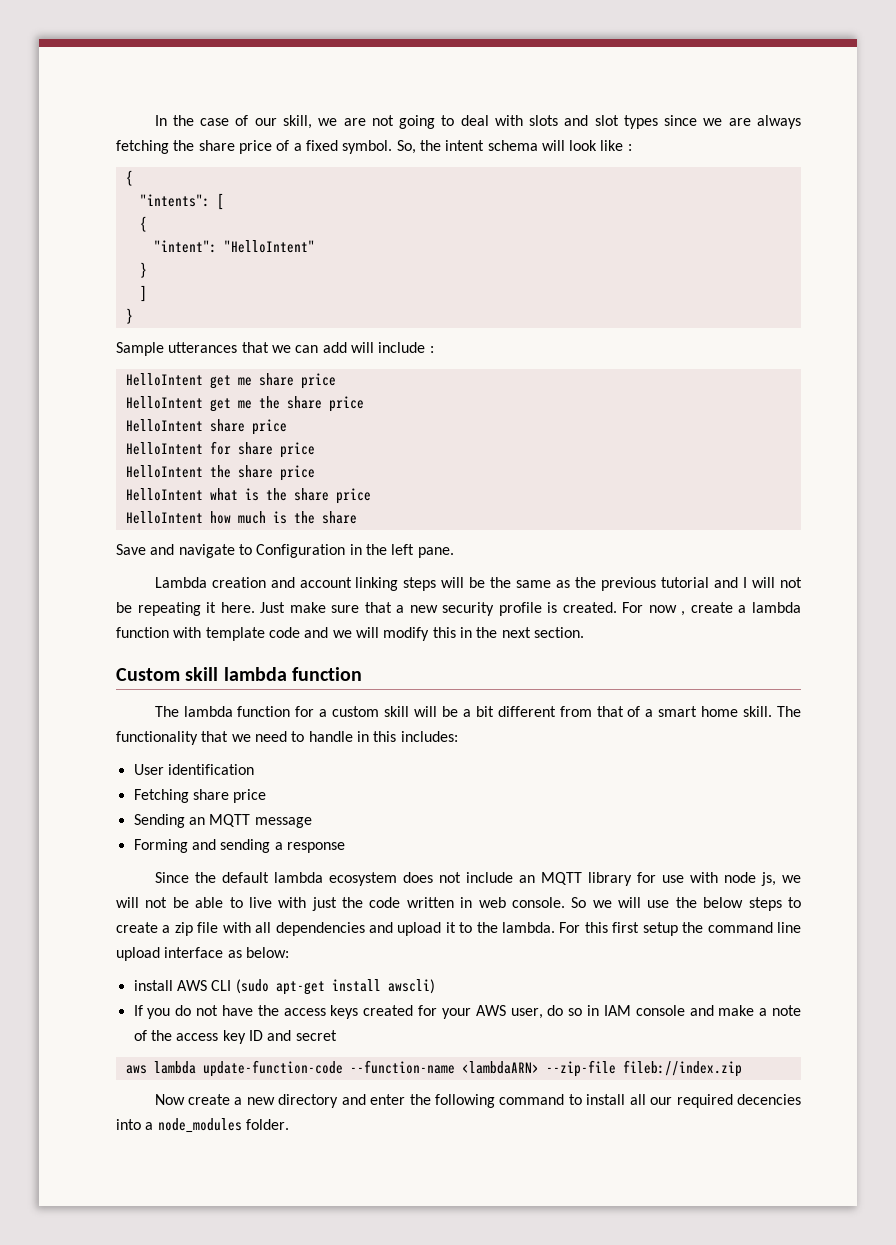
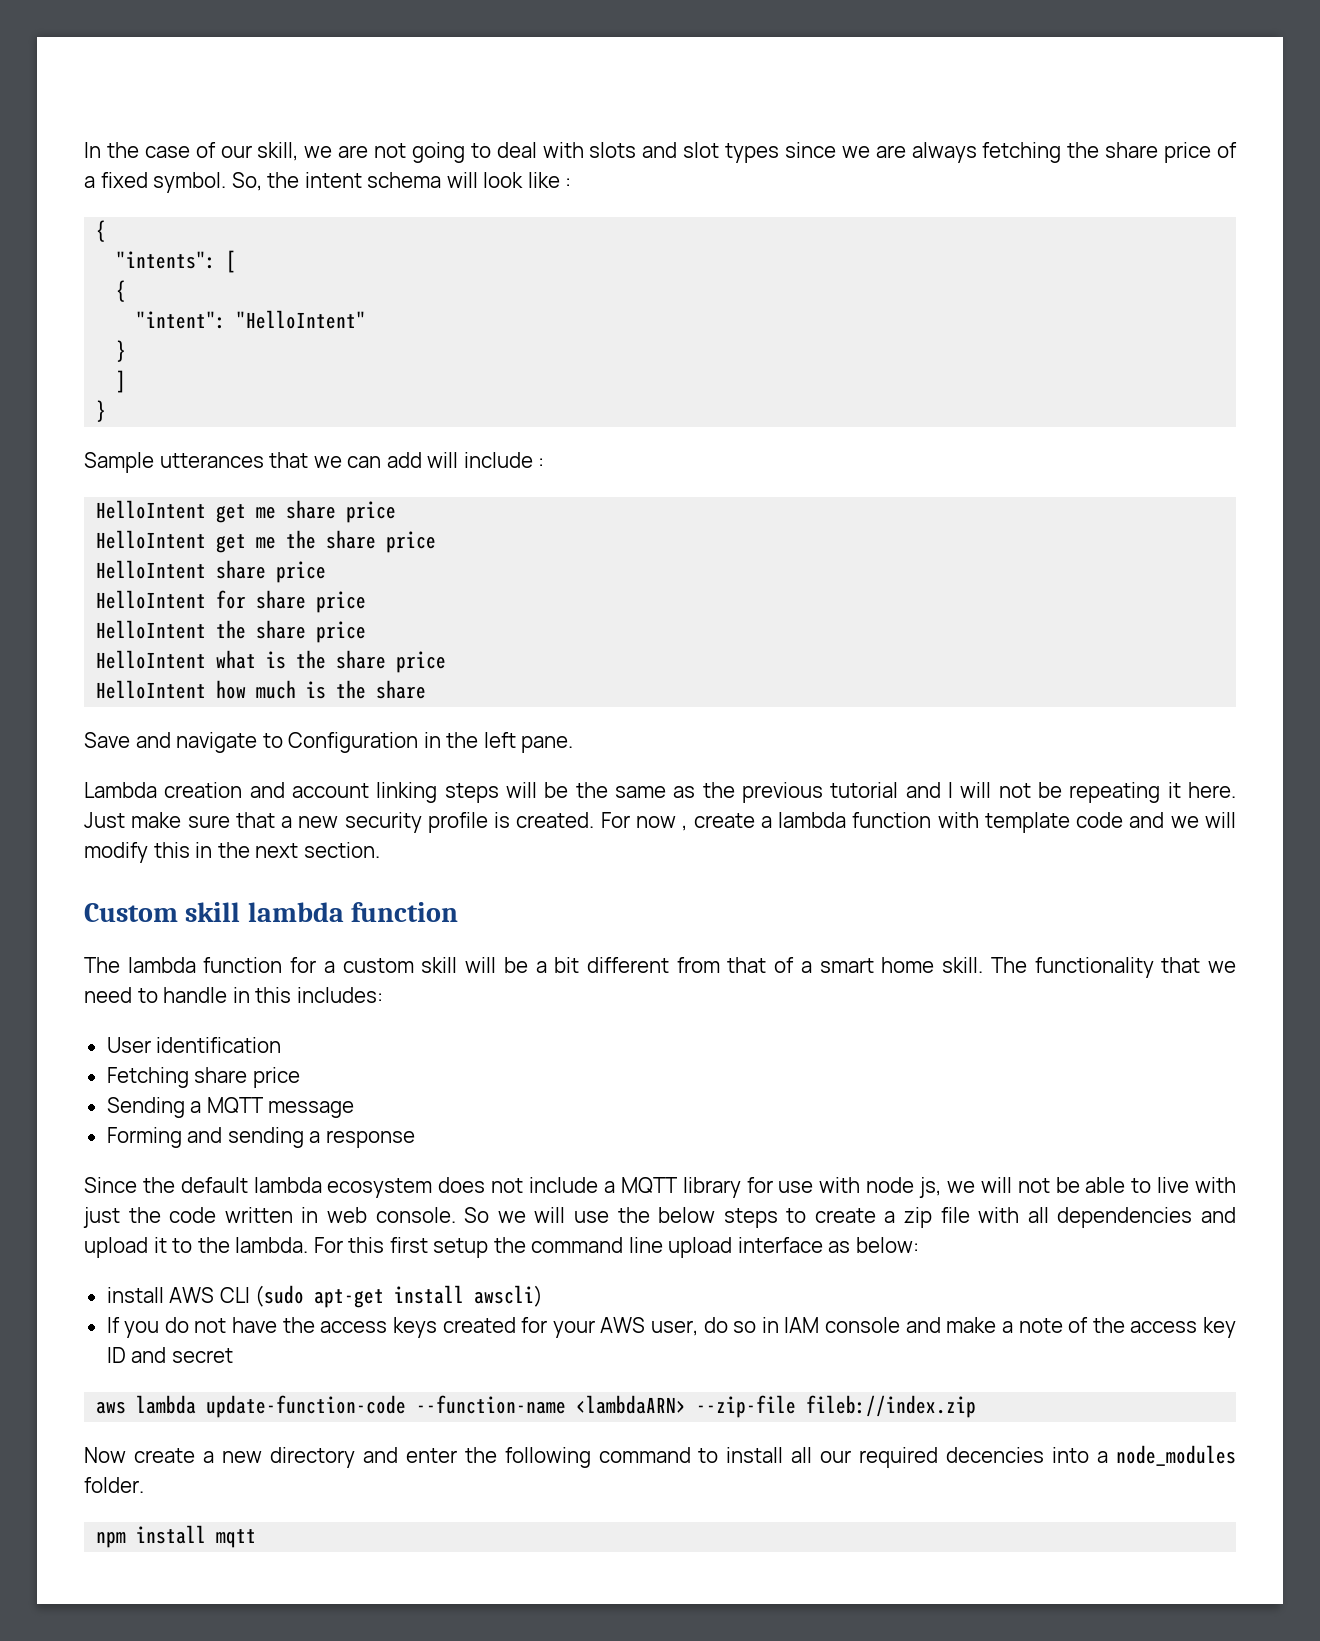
- Sending an MQTT message
+ Sending a MQTT message
- Since the default lambda ecosystem does not include an MQTT library for use with node js, we will not be able to live with just the code written in web console.
+ Since the default lambda ecosystem does not include a MQTT library for use with node js, we will not be able to live with just the code written in web console.
+ npm install mqtt

